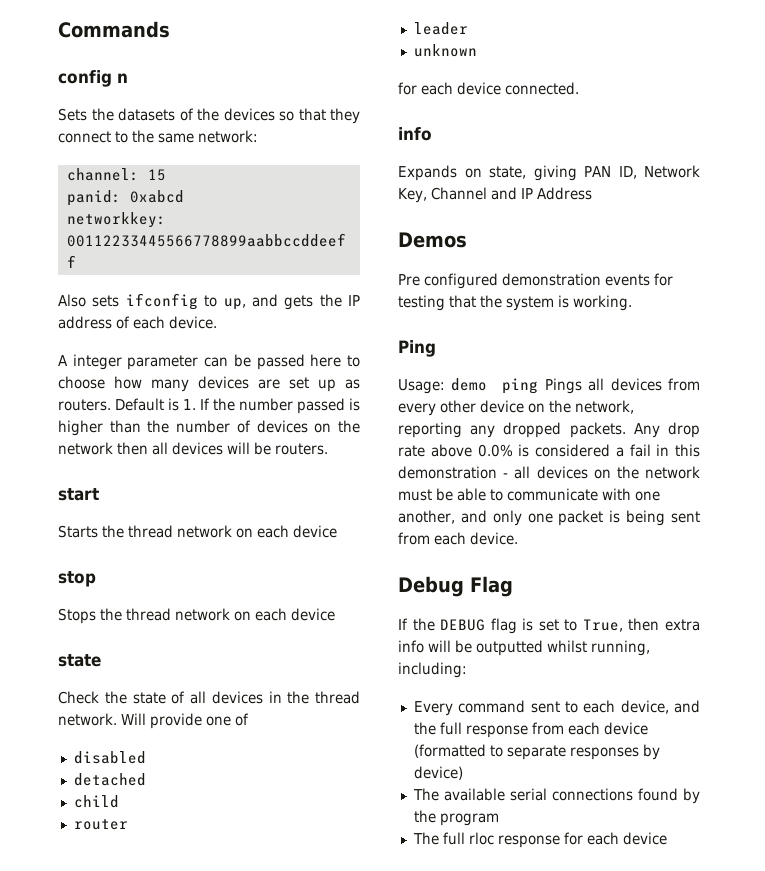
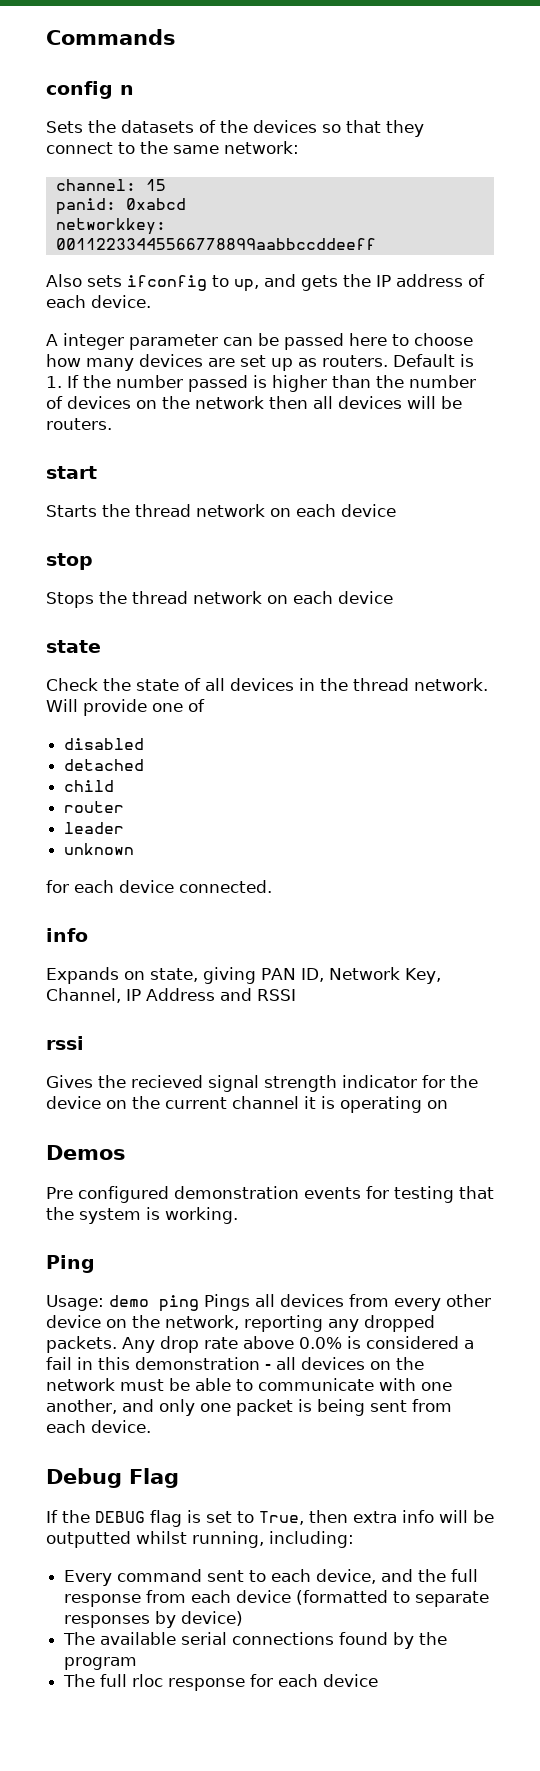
- Expands on state, giving PAN ID, Network Key, Channel and IP Address
+ Expands on state, giving PAN ID, Network Key, Channel, IP Address and RSSI
+ rssi
+ Gives the recieved signal strength indicator for the device on the current channel it is operating on

